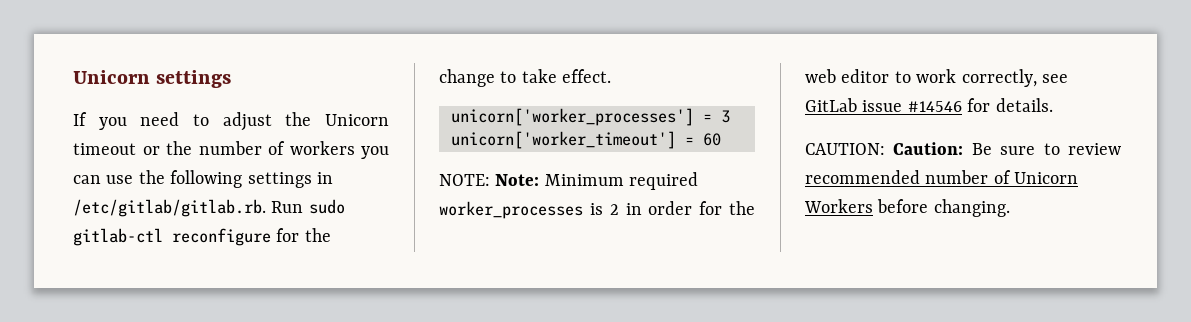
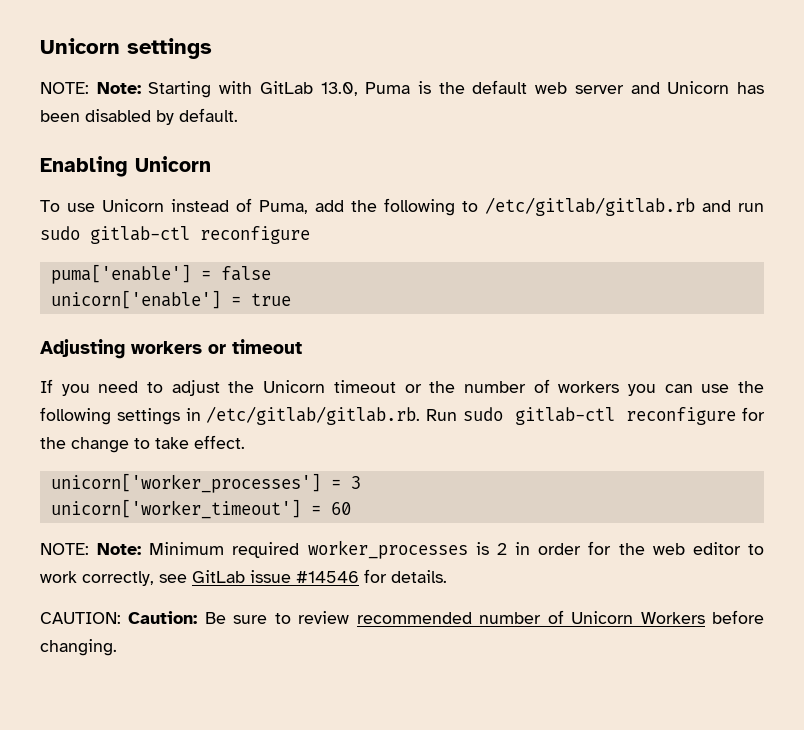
+ NOTE: Note: Starting with GitLab 13.0, Puma is the default web server and Unicorn has been disabled by default.
+ Enabling Unicorn
+ To use Unicorn instead of Puma, add the following to /etc/gitlab/gitlab.rb and run sudo gitlab-ctl reconfigure
+ puma['enable'] = false
+ unicorn['enable'] = true
+ Adjusting workers or timeout

